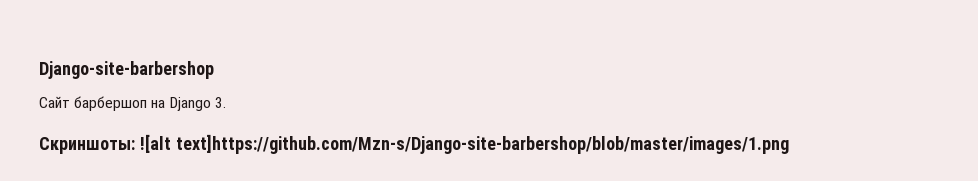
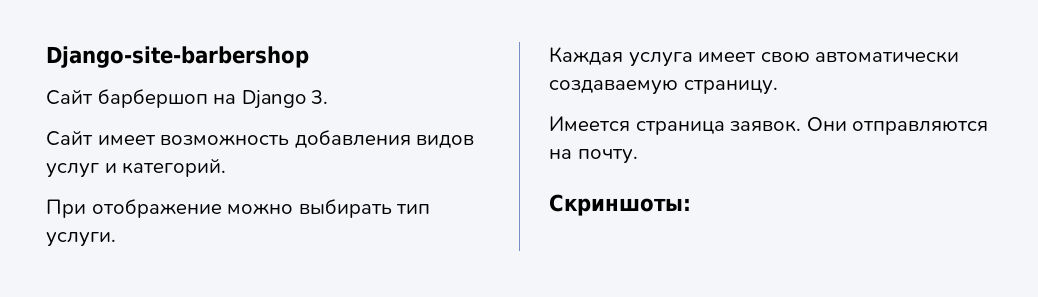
+ Сайт имеет возможность добавления видов услуг и категорий.
+ При отображение можно выбирать тип услуги.
+ Каждая услуга имеет свою автоматически создаваемую страницу.
+ Имеется страница заявок. Они отправляются на почту.
- Скриншоты: ![alt text]https://github.com/Mzn-s/Django-site-barbershop/blob/master/images/1.png
+ Скриншоты:

